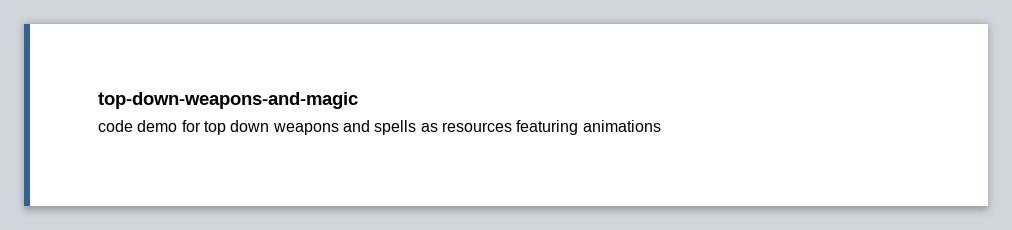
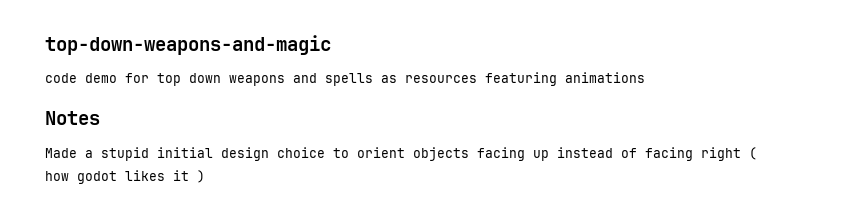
+ Notes
+ Made a stupid initial design choice to orient objects facing up instead of facing right ( how godot likes it )

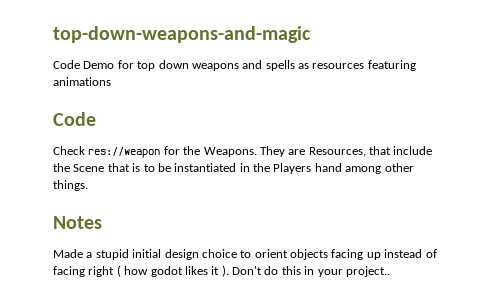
- code demo for top down weapons and spells as resources featuring animations
+ Code Demo for top down weapons and spells as resources featuring animations
+ Code
+ Check res://weapon for the Weapons. They are Resources, that include the Scene that is to be instantiated in the Players hand among other things.
- Made a stupid initial design choice to orient objects facing up instead of facing right ( how godot likes it )
+ Made a stupid initial design choice to orient objects facing up instead of facing right ( how godot likes it ). Don't do this in your project..

